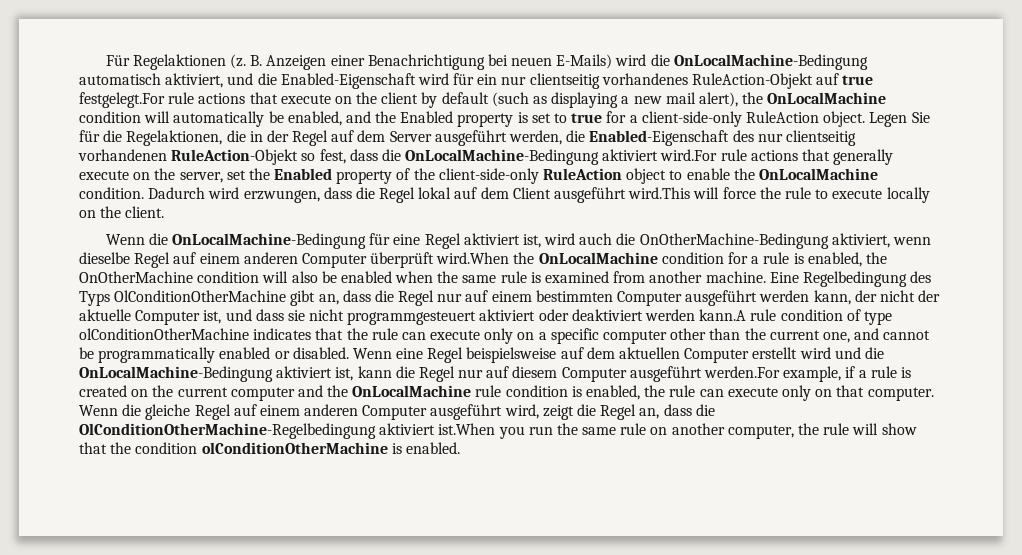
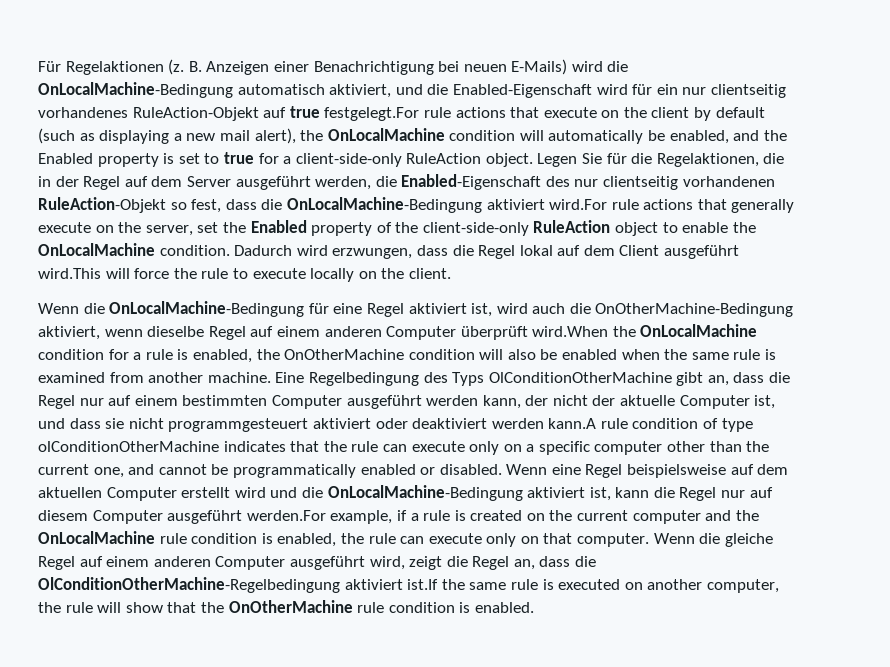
- Wenn die gleiche Regel auf einem anderen Computer ausgeführt wird, zeigt die Regel an, dass die OlConditionOtherMachine-Regelbedingung aktiviert ist.When you run the same rule on another computer, the rule will show that the condition olConditionOtherMachine is enabled.
+ Wenn die gleiche Regel auf einem anderen Computer ausgeführt wird, zeigt die Regel an, dass die OlConditionOtherMachine-Regelbedingung aktiviert ist.If the same rule is executed on another computer, the rule will show that the OnOtherMachine rule condition is enabled.

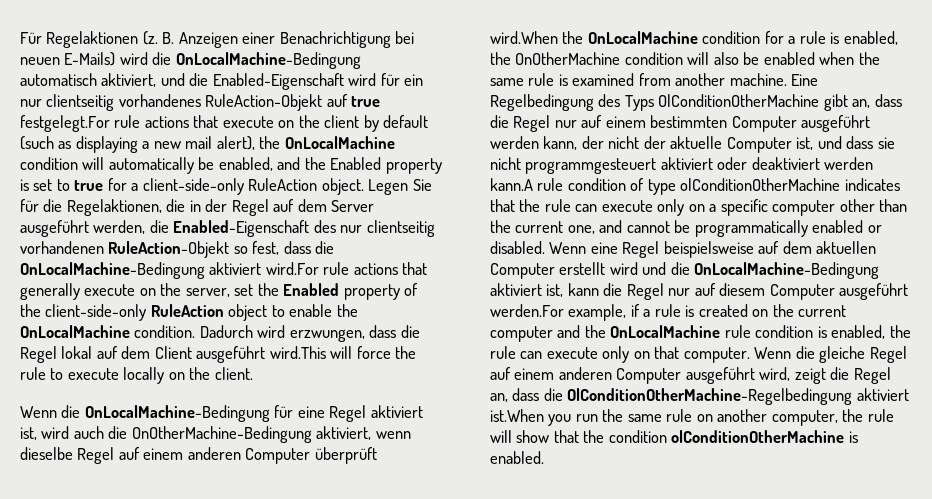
- Wenn die gleiche Regel auf einem anderen Computer ausgeführt wird, zeigt die Regel an, dass die OlConditionOtherMachine-Regelbedingung aktiviert ist.If the same rule is executed on another computer, the rule will show that the OnOtherMachine rule condition is enabled.
+ Wenn die gleiche Regel auf einem anderen Computer ausgeführt wird, zeigt die Regel an, dass die OlConditionOtherMachine-Regelbedingung aktiviert ist.When you run the same rule on another computer, the rule will show that the condition olConditionOtherMachine is enabled.

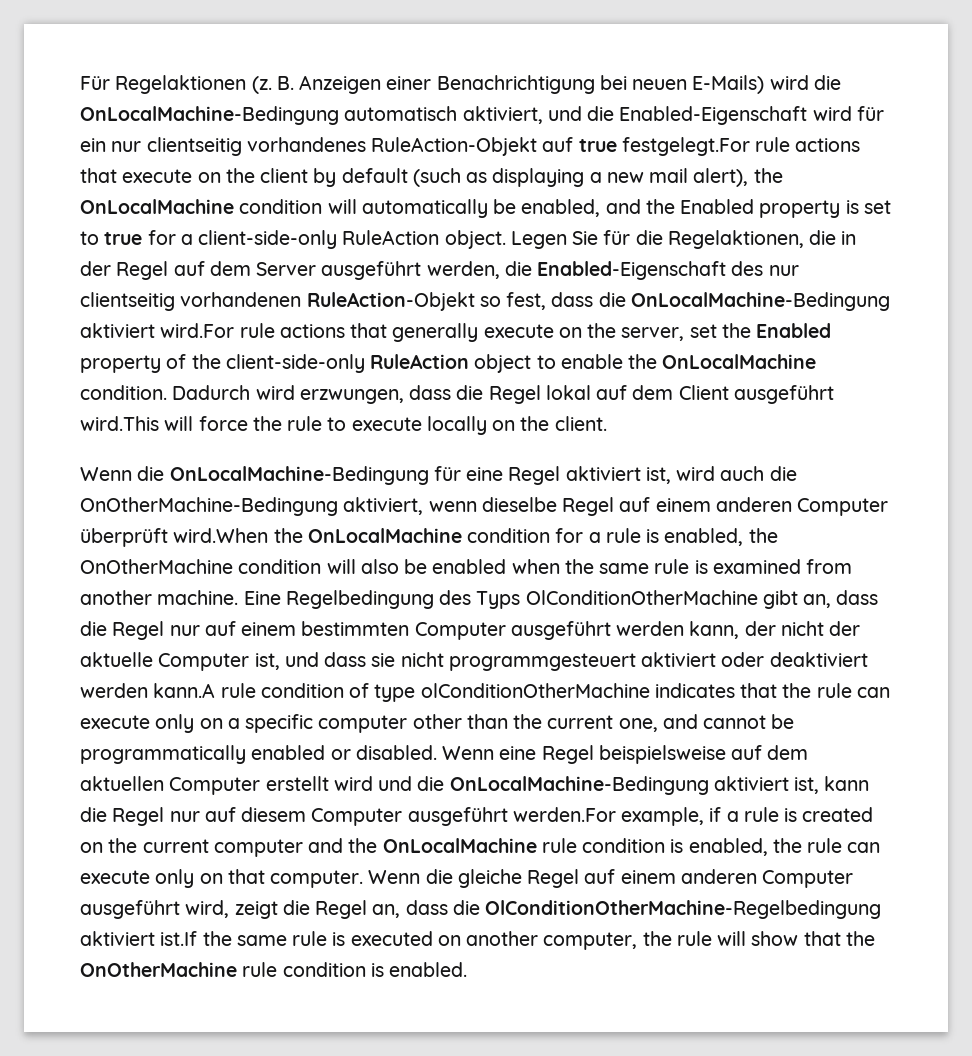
- Wenn die gleiche Regel auf einem anderen Computer ausgeführt wird, zeigt die Regel an, dass die OlConditionOtherMachine-Regelbedingung aktiviert ist.When you run the same rule on another computer, the rule will show that the condition olConditionOtherMachine is enabled.
+ Wenn die gleiche Regel auf einem anderen Computer ausgeführt wird, zeigt die Regel an, dass die OlConditionOtherMachine-Regelbedingung aktiviert ist.If the same rule is executed on another computer, the rule will show that the OnOtherMachine rule condition is enabled.

